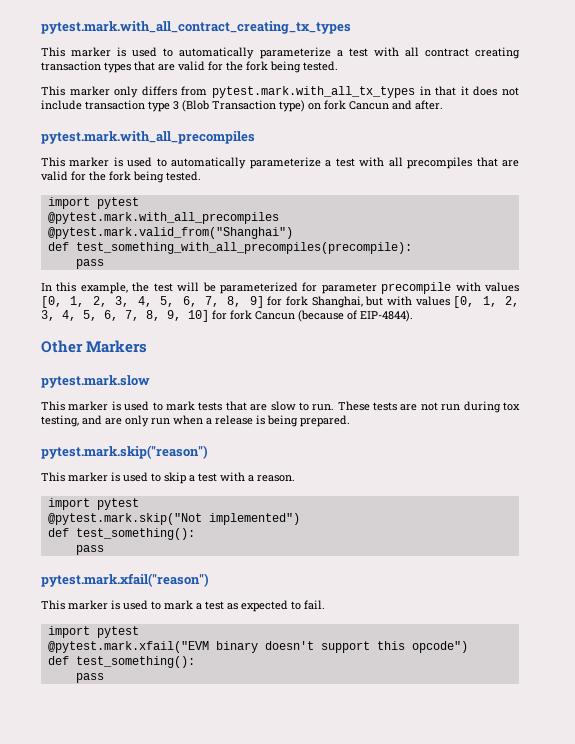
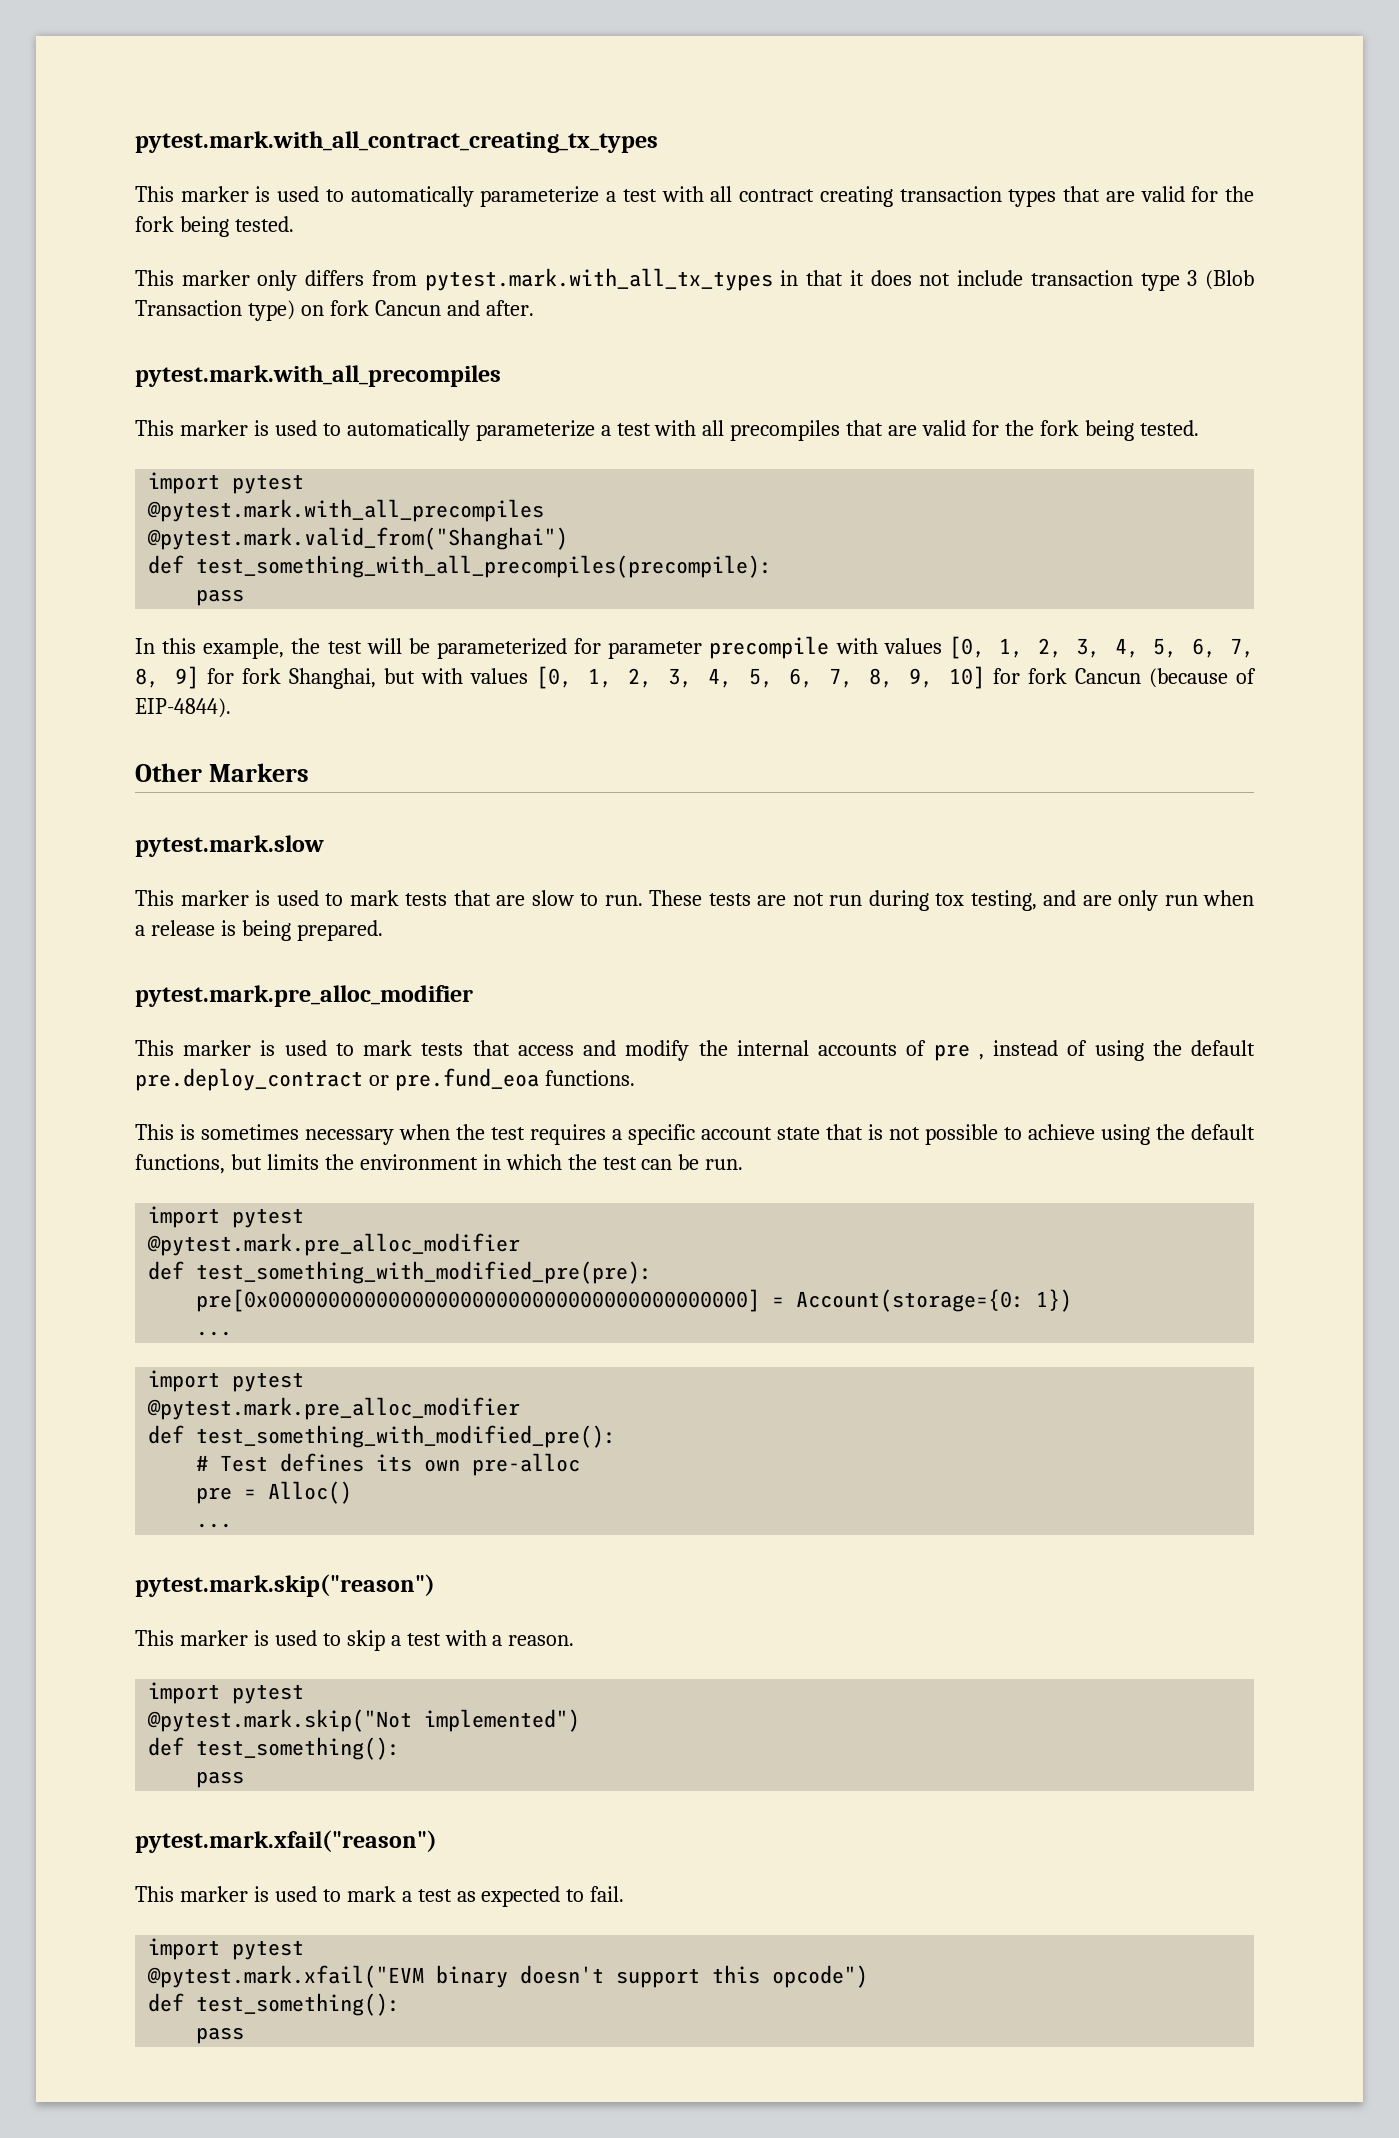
+ pytest.mark.pre_alloc_modifier
+ This marker is used to mark tests that access and modify the internal accounts of pre , instead of using the default pre.deploy_contract or pre.fund_eoa functions.
+ This is sometimes necessary when the test requires a specific account state that is not possible to achieve using the default functions, but limits the environment in which the test can be run.
+ import pytest
+ @pytest.mark.pre_alloc_modifier
+ def test_something_with_modified_pre(pre):
+ pre[0x0000000000000000000000000000000000000000] = Account(storage={0: 1})
+ ...
+ import pytest
+ @pytest.mark.pre_alloc_modifier
+ def test_something_with_modified_pre():
+ # Test defines its own pre-alloc
+ pre = Alloc()
+ ...

